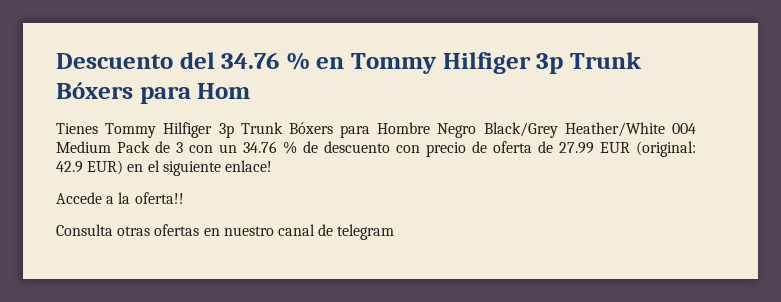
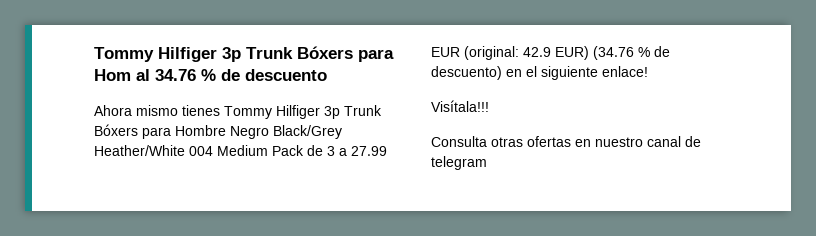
- Descuento del 34.76 % en Tommy Hilfiger 3p Trunk Bóxers para Hom
- Tienes Tommy Hilfiger 3p Trunk Bóxers para Hombre Negro Black/Grey Heather/White 004 Medium Pack de 3 con un 34.76 % de descuento con precio de oferta de 27.99 EUR (original: 42.9 EUR) en el siguiente enlace!
+ Tommy Hilfiger 3p Trunk Bóxers para Hom al 34.76 % de descuento
+ Ahora mismo tienes Tommy Hilfiger 3p Trunk Bóxers para Hombre Negro Black/Grey Heather/White 004 Medium Pack de 3 a 27.99 EUR (original: 42.9 EUR) (34.76 % de descuento) en el siguiente enlace!
- Accede a la oferta!!
+ Visítala!!!

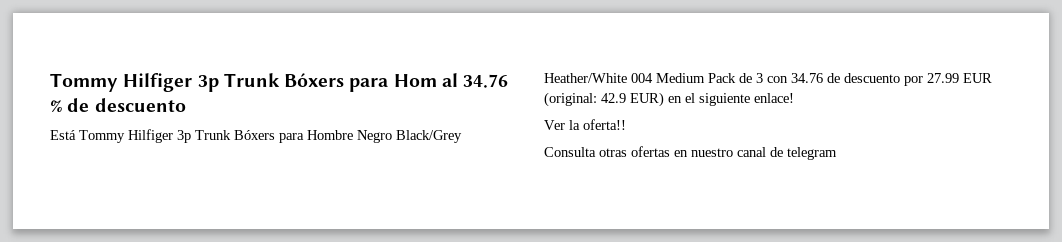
- Ahora mismo tienes Tommy Hilfiger 3p Trunk Bóxers para Hombre Negro Black/Grey Heather/White 004 Medium Pack de 3 a 27.99 EUR (original: 42.9 EUR) (34.76 % de descuento) en el siguiente enlace!
+ Está Tommy Hilfiger 3p Trunk Bóxers para Hombre Negro Black/Grey Heather/White 004 Medium Pack de 3 con 34.76 de descuento por 27.99 EUR (original: 42.9 EUR) en el siguiente enlace!
- Visítala!!!
+ Ver la oferta!!

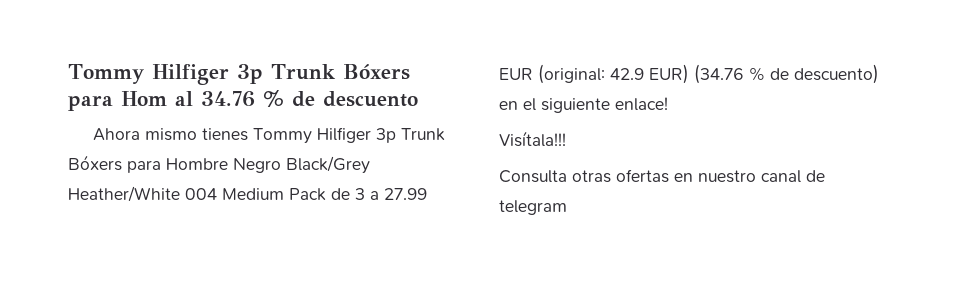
- Está Tommy Hilfiger 3p Trunk Bóxers para Hombre Negro Black/Grey Heather/White 004 Medium Pack de 3 con 34.76 de descuento por 27.99 EUR (original: 42.9 EUR) en el siguiente enlace!
+ Ahora mismo tienes Tommy Hilfiger 3p Trunk Bóxers para Hombre Negro Black/Grey Heather/White 004 Medium Pack de 3 a 27.99 EUR (original: 42.9 EUR) (34.76 % de descuento) en el siguiente enlace!
- Ver la oferta!!
+ Visítala!!!

